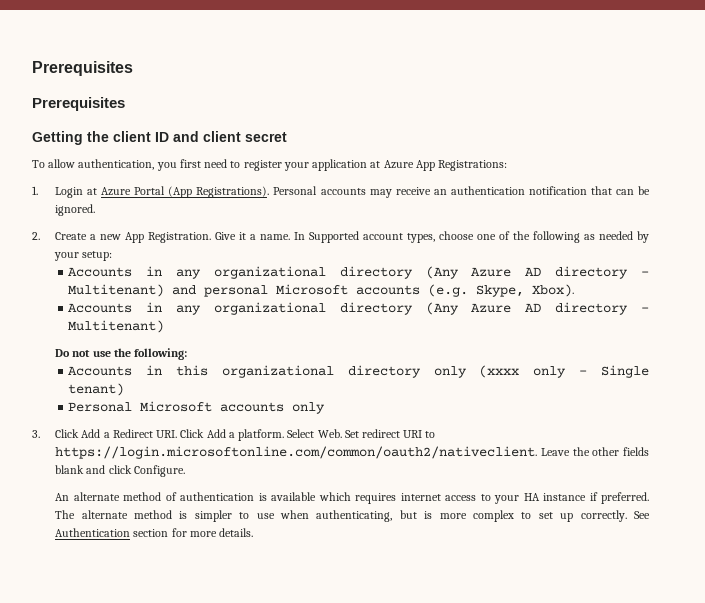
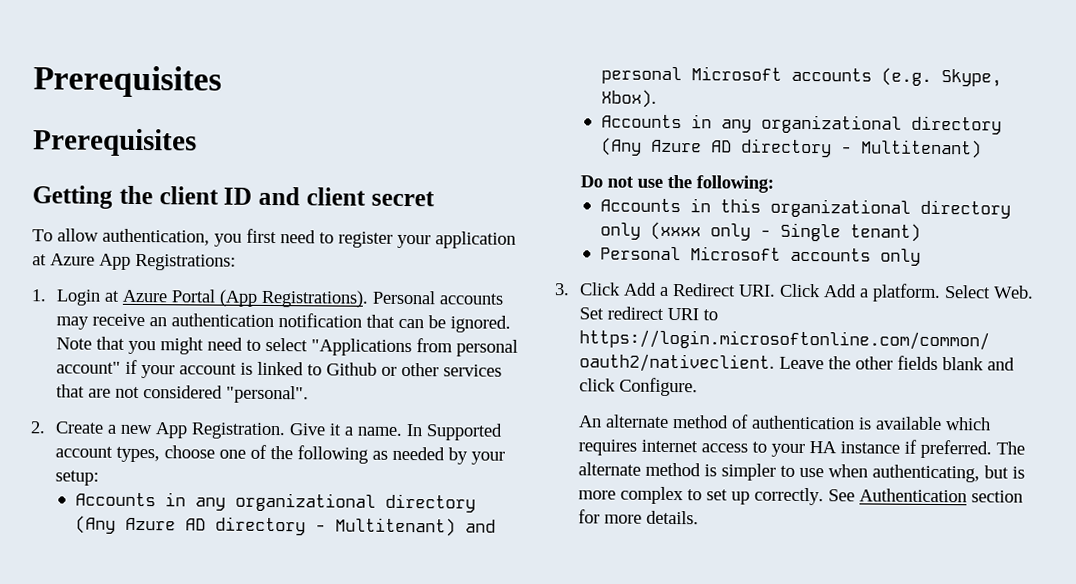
+ Note that you might need to select "Applications from personal account" if your account is linked to Github or other services that are not considered "personal".

